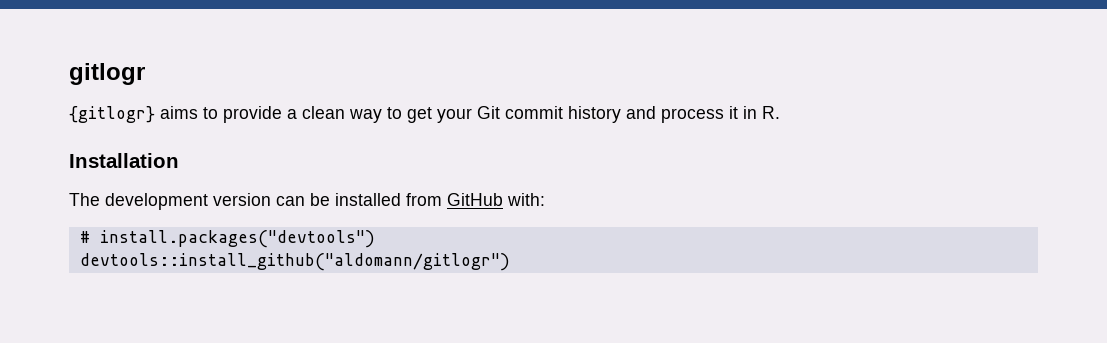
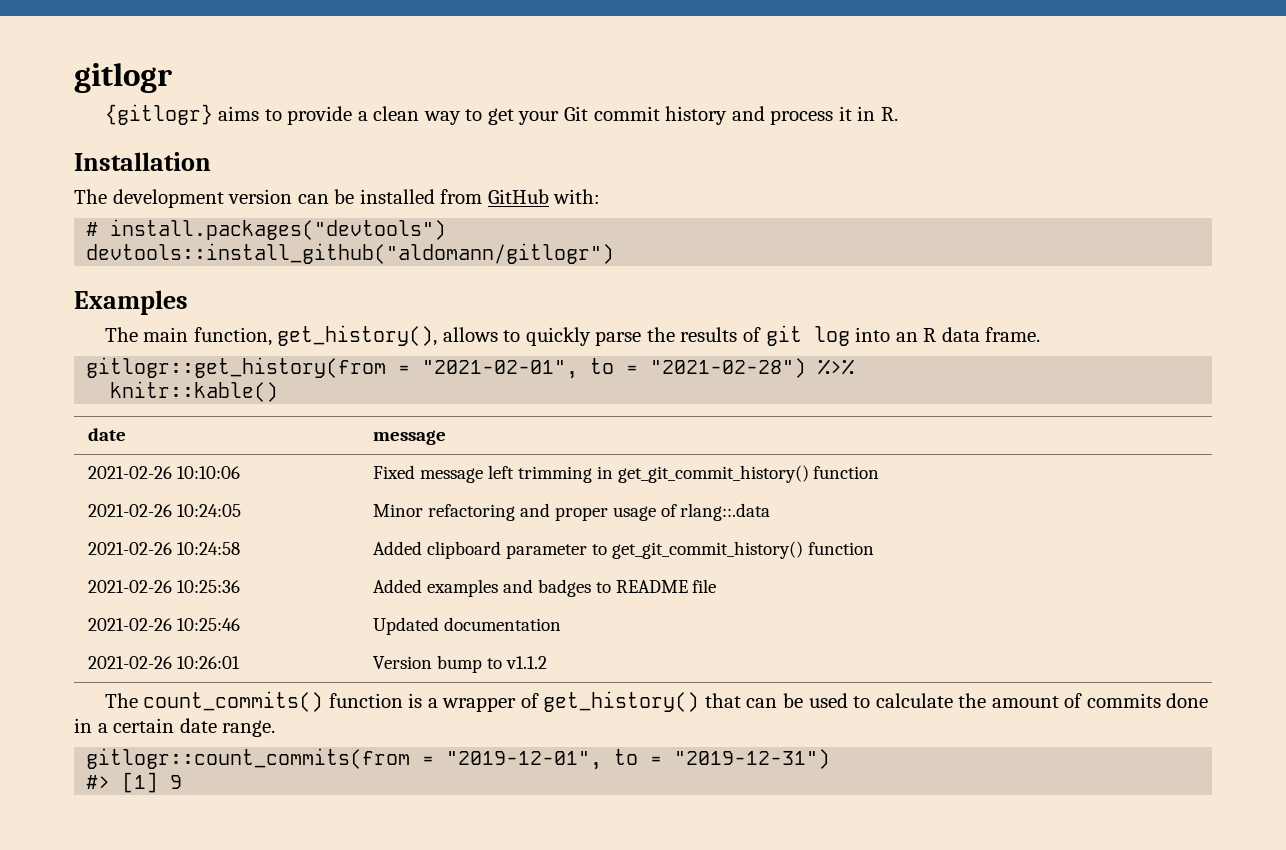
+ Examples
+ The main function, get_history(), allows to quickly parse the results of git log into an R data frame.
+ gitlogr::get_history(from = "2021-02-01", to = "2021-02-28") %>%
+ knitr::kable()
+ date | message
+ 2021-02-26 10:10:06 | Fixed message left trimming in get_git_commit_history() function
+ 2021-02-26 10:24:05 | Minor refactoring and proper usage of rlang::.data
+ 2021-02-26 10:24:58 | Added clipboard parameter to get_git_commit_history() function
+ 2021-02-26 10:25:36 | Added examples and badges to README file
+ 2021-02-26 10:25:46 | Updated documentation
+ 2021-02-26 10:26:01 | Version bump to v1.1.2
+ The count_commits() function is a wrapper of get_history() that can be used to calculate the amount of commits done in a certain date range.
+ gitlogr::count_commits(from = "2019-12-01", to = "2019-12-31")
+ #> [1] 9

